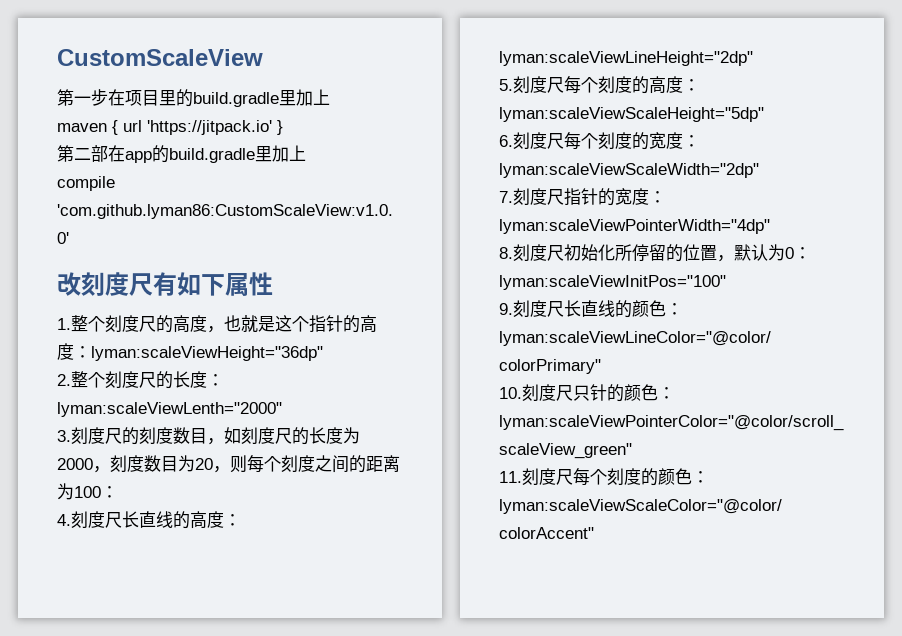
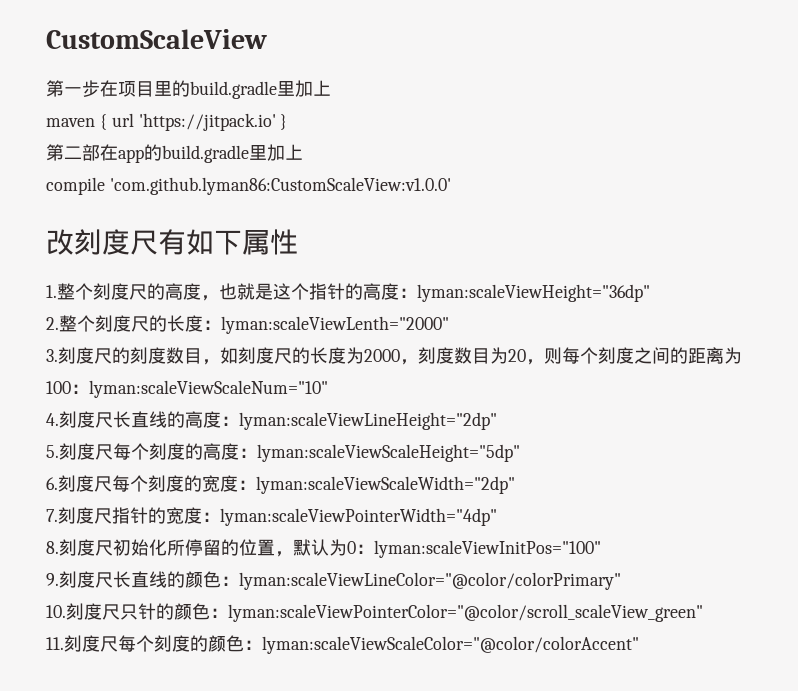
- 3.刻度尺的刻度数目，如刻度尺的长度为2000，刻度数目为20，则每个刻度之间的距离为100：
+ 3.刻度尺的刻度数目，如刻度尺的长度为2000，刻度数目为20，则每个刻度之间的距离为100：lyman:scaleViewScaleNum="10"

